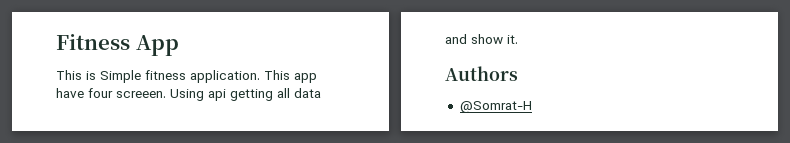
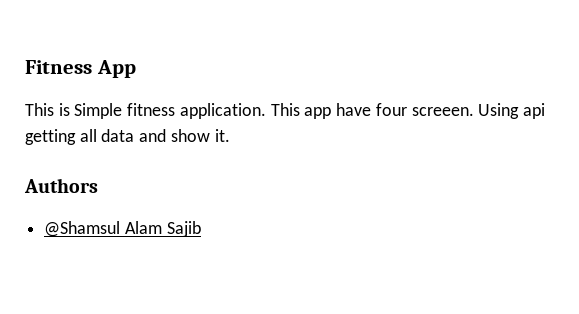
- @Somrat-H
+ @Shamsul Alam Sajib

